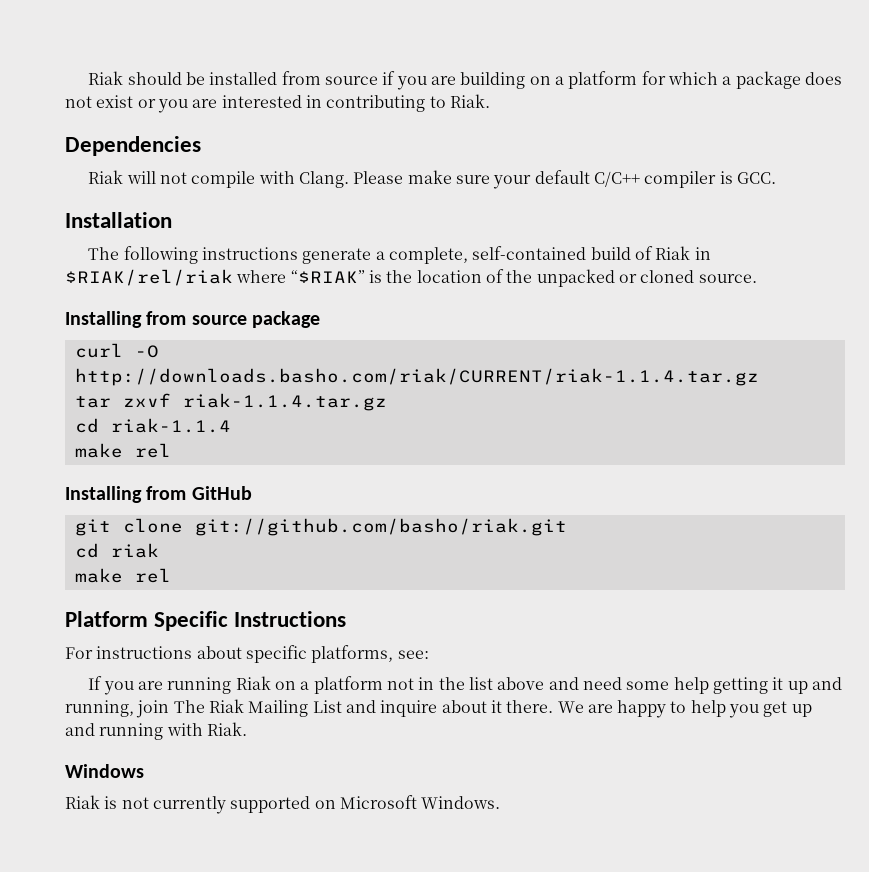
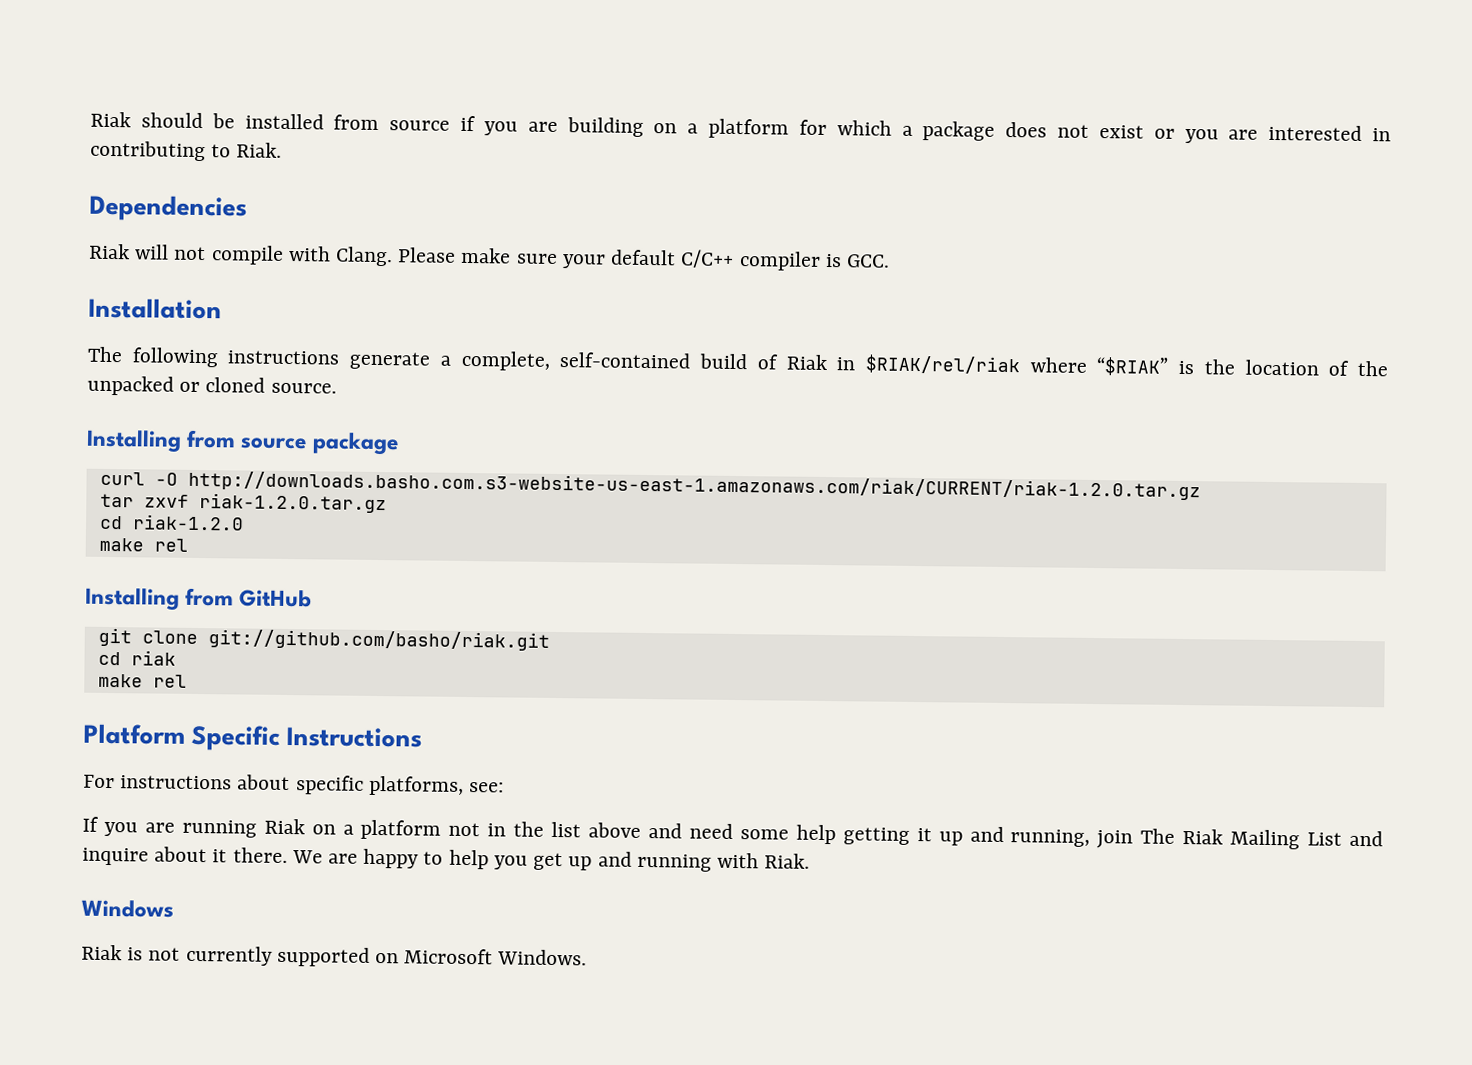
- curl -O http://downloads.basho.com/riak/CURRENT/riak-1.1.4.tar.gz
+ curl -O http://downloads.basho.com.s3-website-us-east-1.amazonaws.com/riak/CURRENT/riak-1.2.0.tar.gz
- tar zxvf riak-1.1.4.tar.gz
- cd riak-1.1.4
+ tar zxvf riak-1.2.0.tar.gz
+ cd riak-1.2.0

